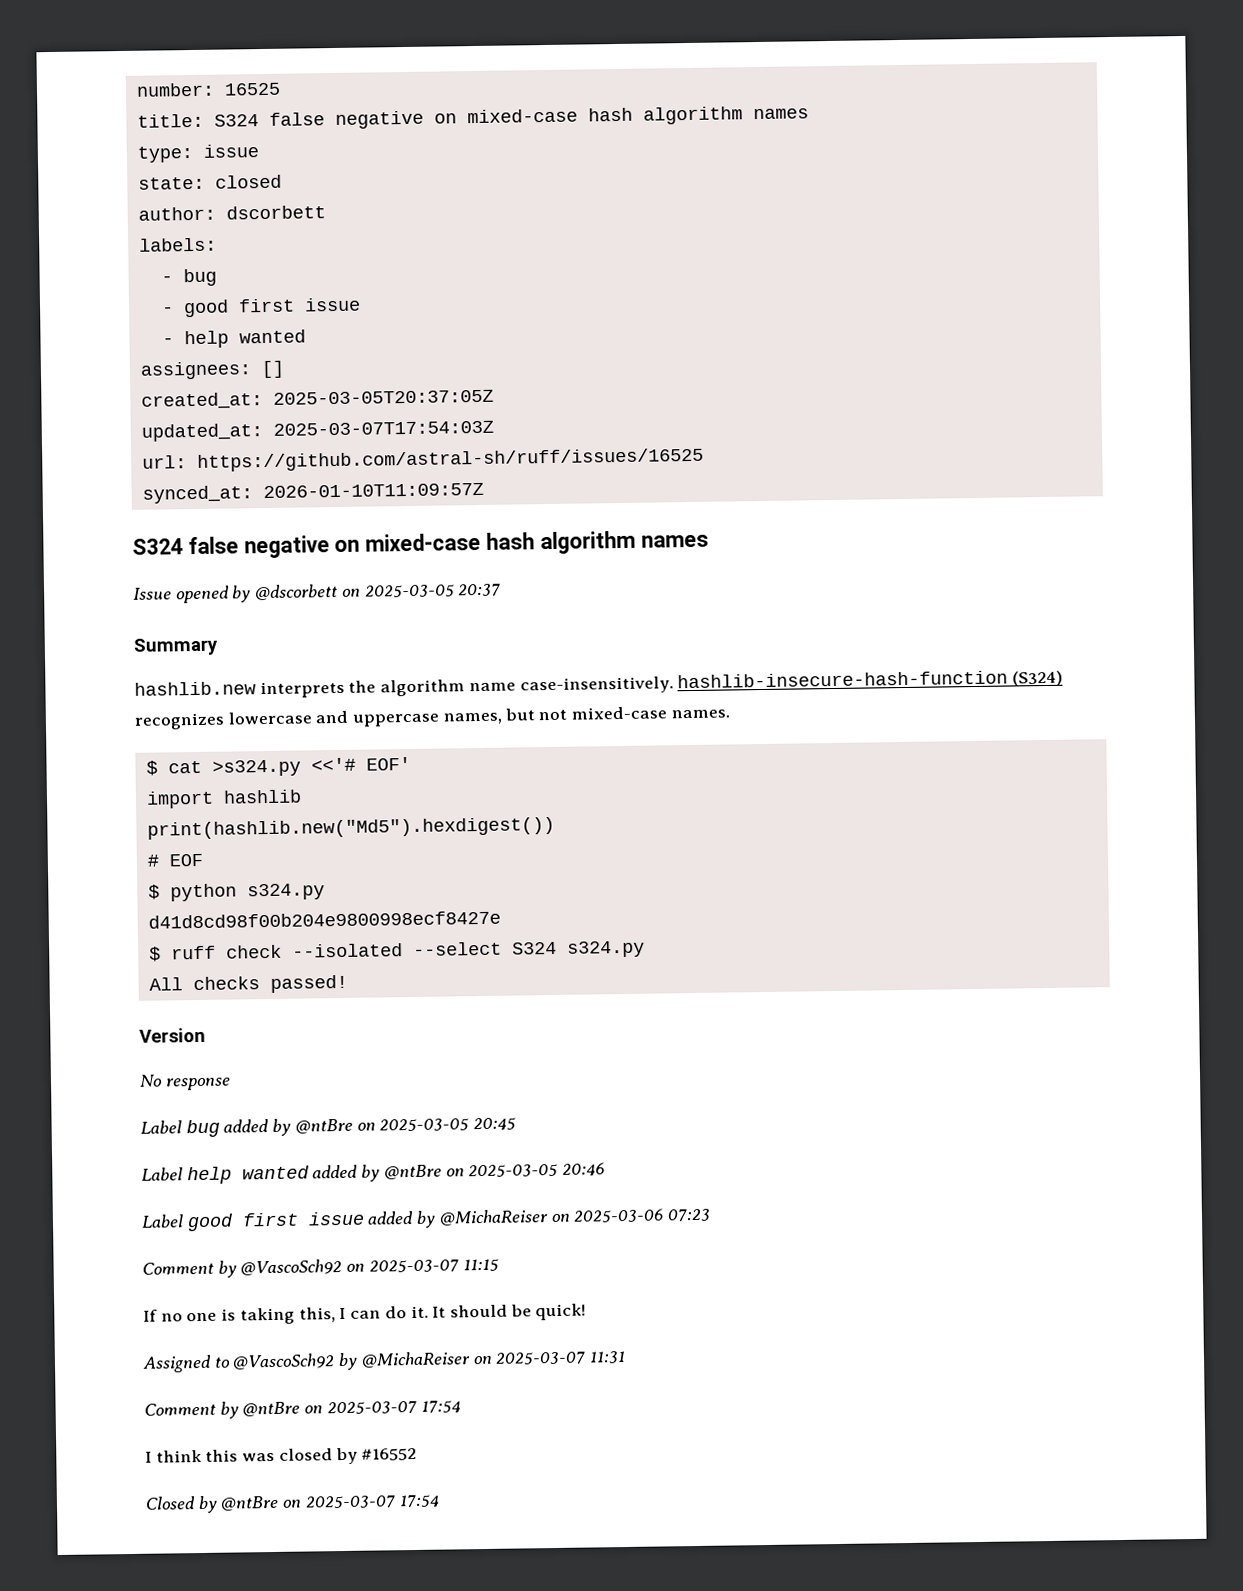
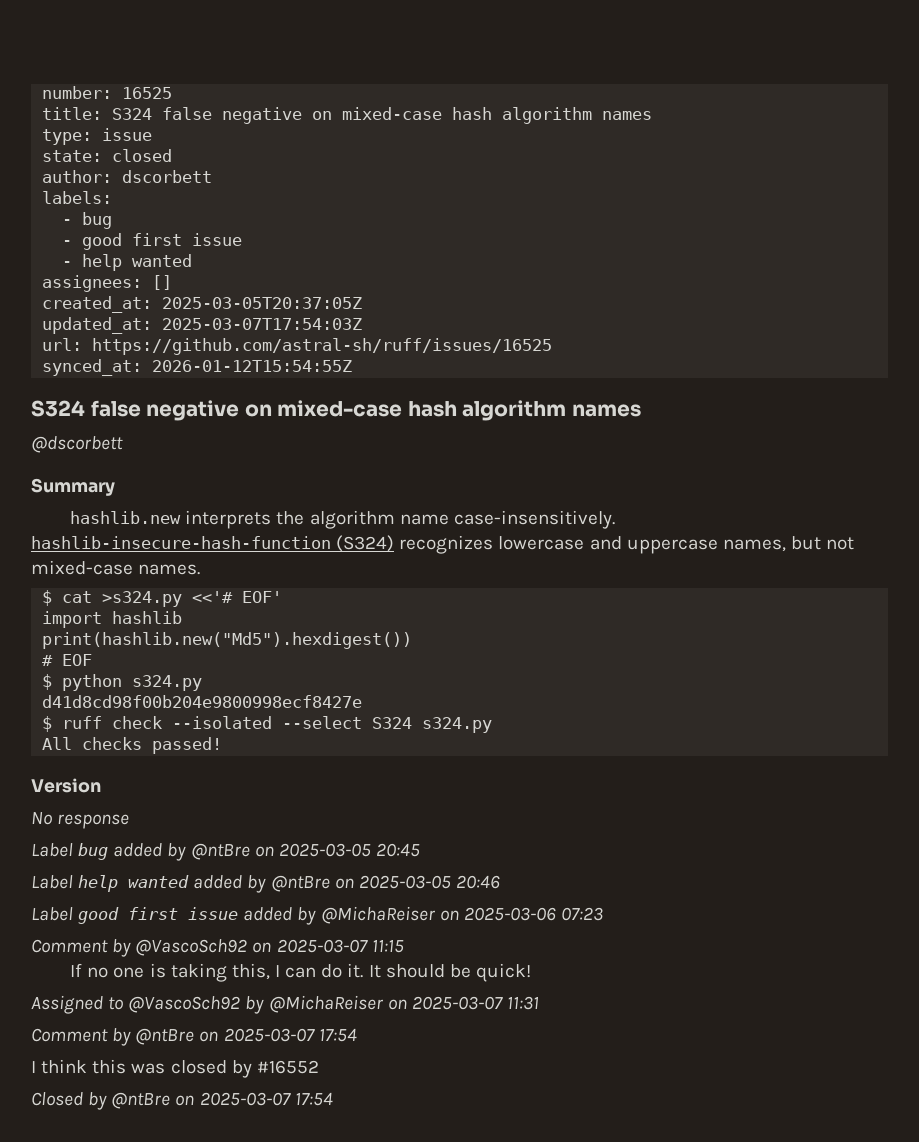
- synced_at: 2026-01-10T11:09:57Z
+ synced_at: 2026-01-12T15:54:55Z
  S324 false negative on mixed-case hash algorithm names
- Issue opened by @dscorbett on 2025-03-05 20:37
+ @dscorbett

